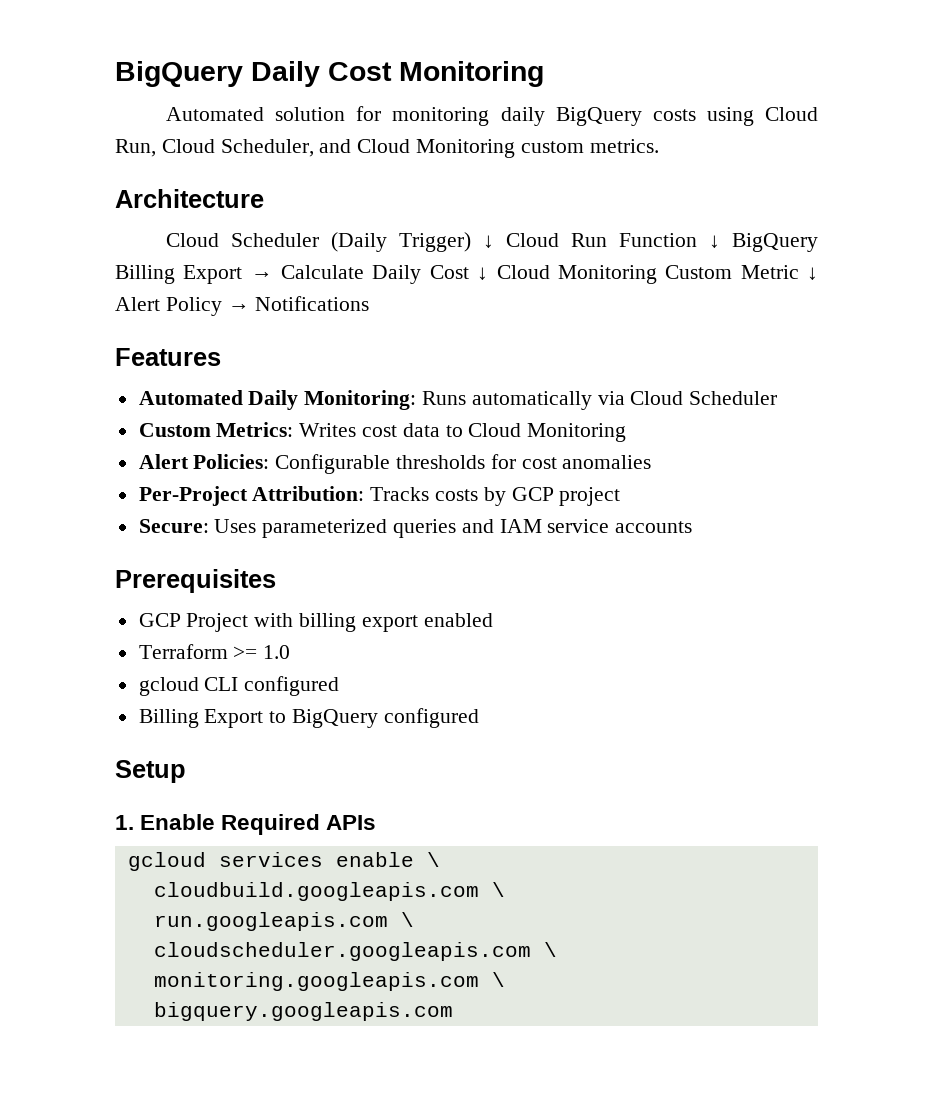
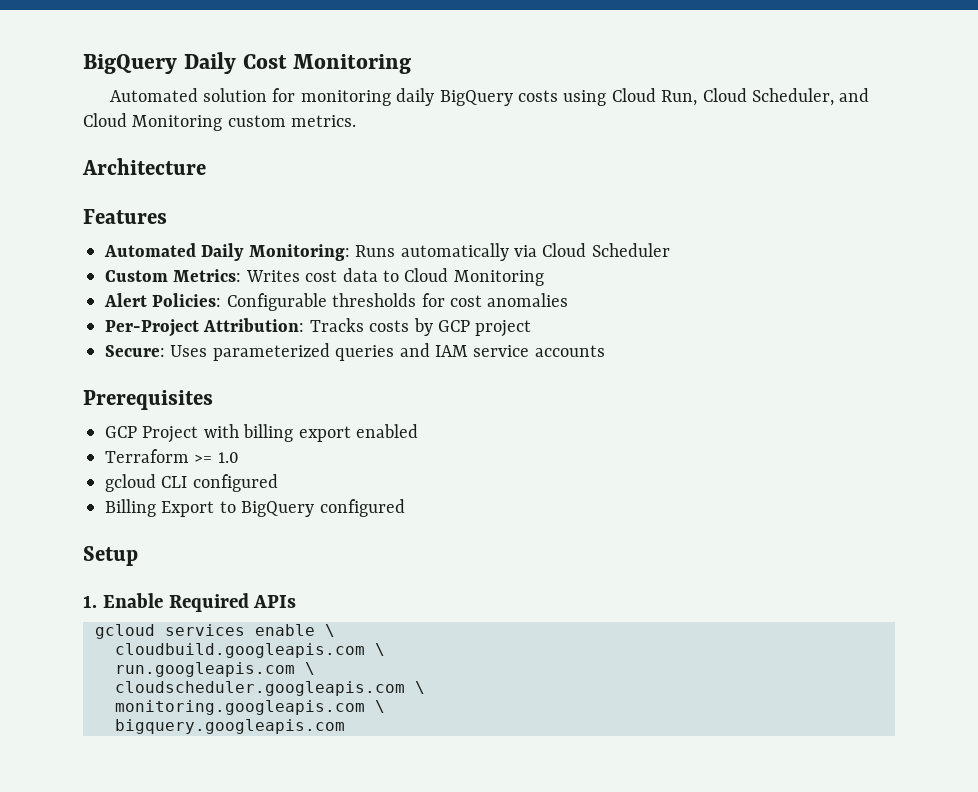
- Cloud Scheduler (Daily Trigger) ↓ Cloud Run Function ↓ BigQuery Billing Export → Calculate Daily Cost ↓ Cloud Monitoring Custom Metric ↓ Alert Policy → Notifications

